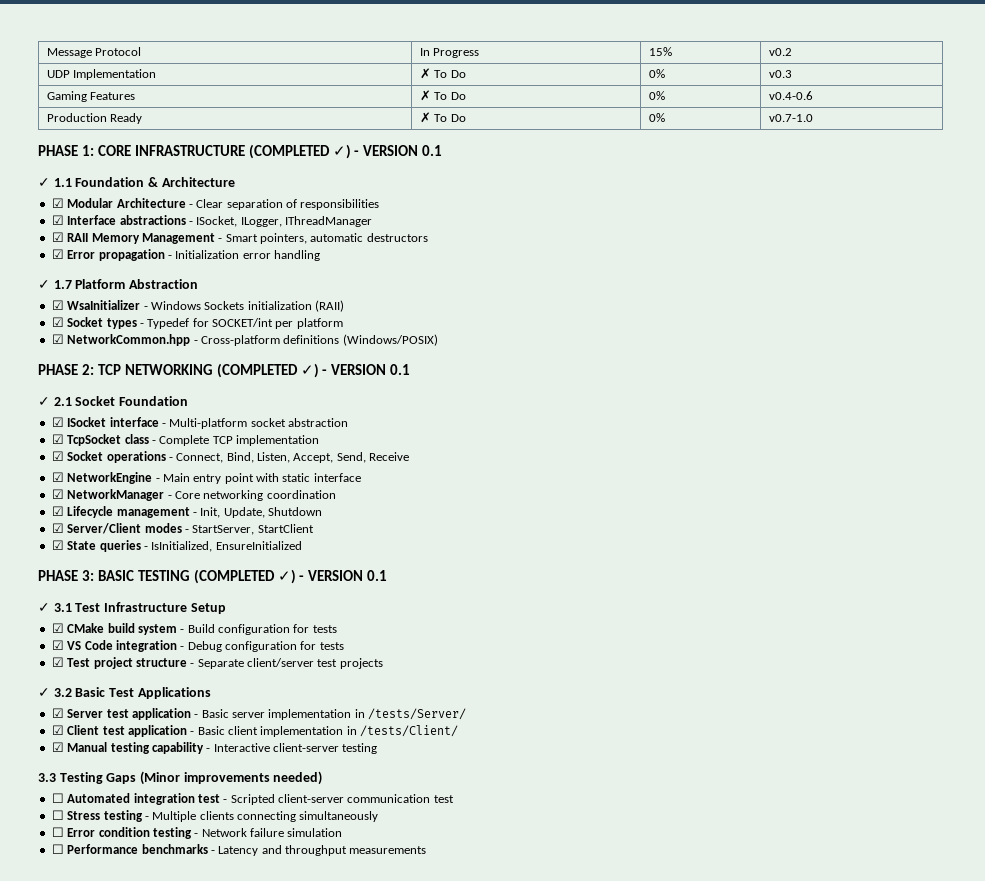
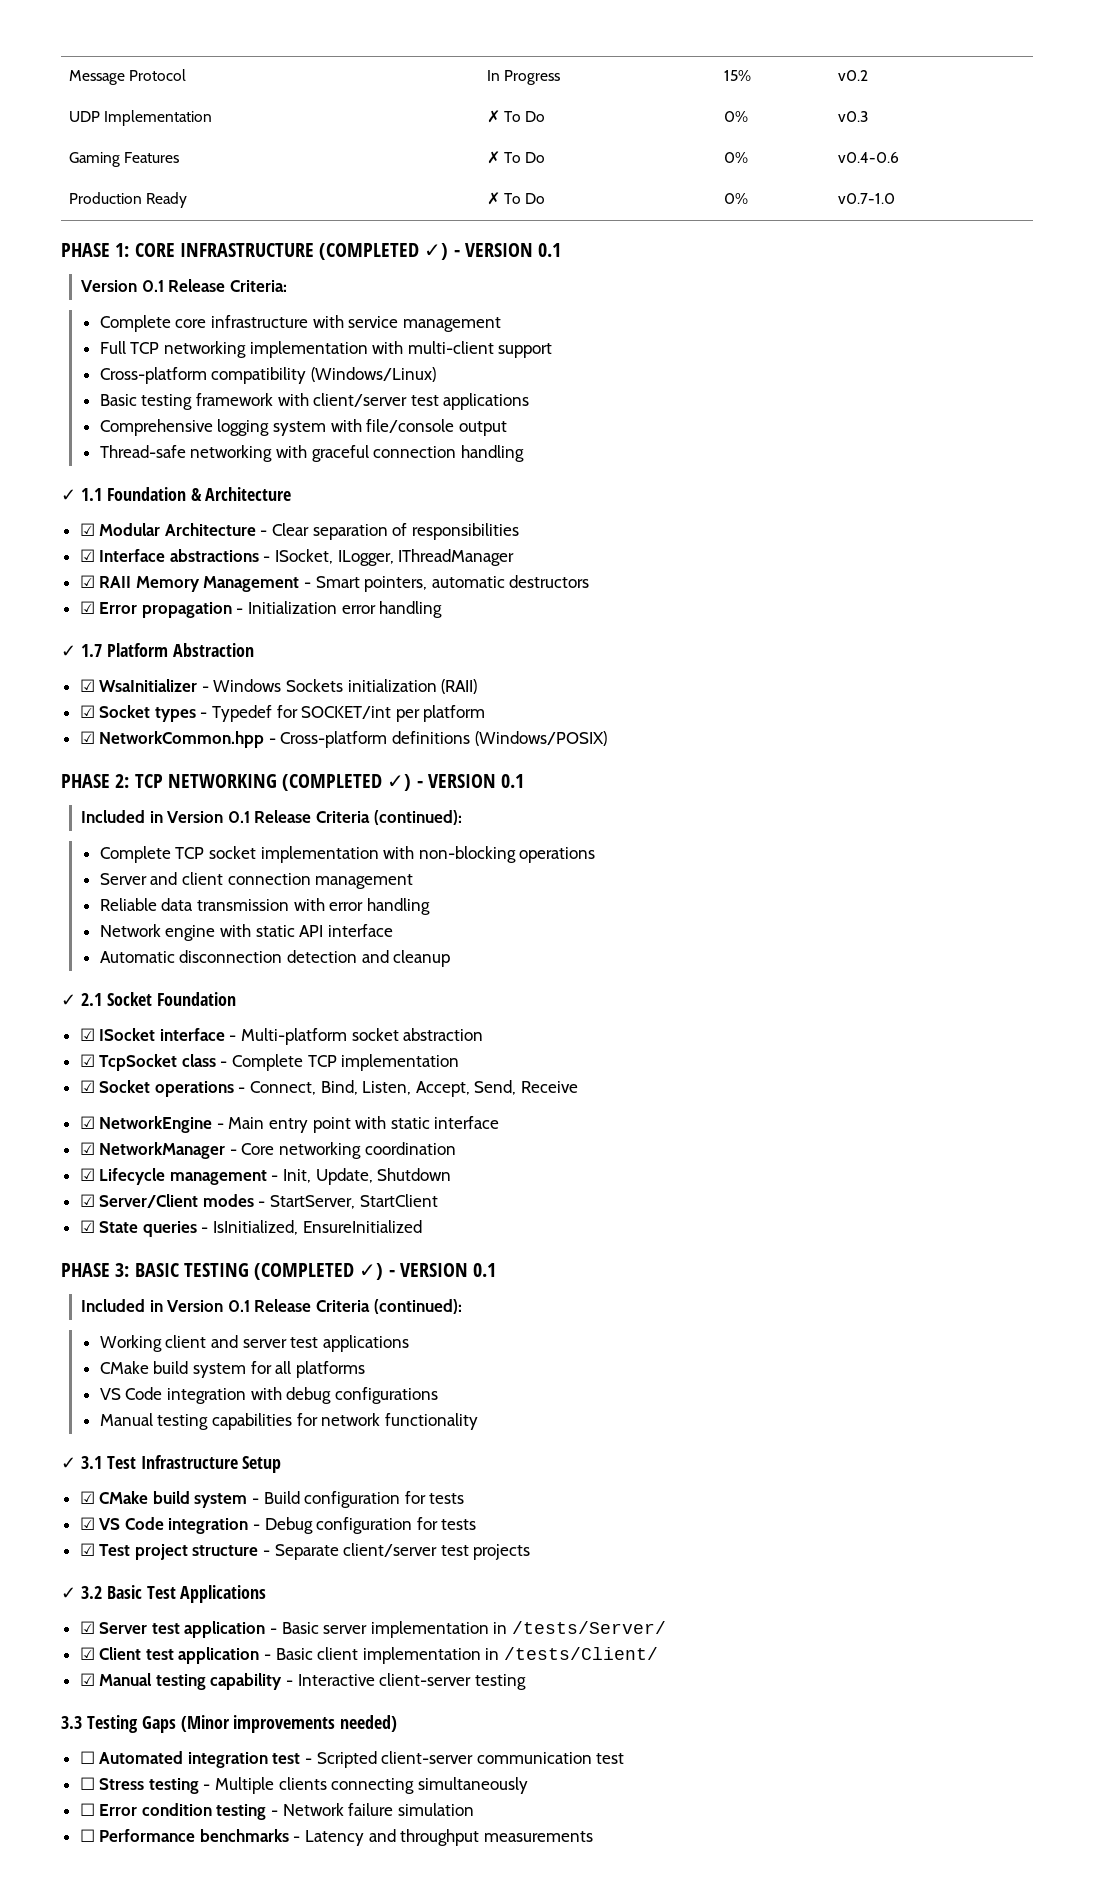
+ Version 0.1 Release Criteria:
+ Complete core infrastructure with service management
+ Full TCP networking implementation with multi-client support
+ Cross-platform compatibility (Windows/Linux)
+ Basic testing framework with client/server test applications
+ Comprehensive logging system with file/console output
+ Thread-safe networking with graceful connection handling
  PHASE 2: TCP NETWORKING (COMPLETED ✓) - VERSION 0.1
+ Included in Version 0.1 Release Criteria (continued):
+ Complete TCP socket implementation with non-blocking operations
+ Server and client connection management
+ Reliable data transmission with error handling
+ Network engine with static API interface
+ Automatic disconnection detection and cleanup
  PHASE 3: BASIC TESTING (COMPLETED ✓) - VERSION 0.1
+ Included in Version 0.1 Release Criteria (continued):
+ Working client and server test applications
+ CMake build system for all platforms
+ VS Code integration with debug configurations
+ Manual testing capabilities for network functionality

